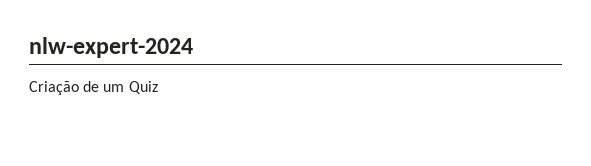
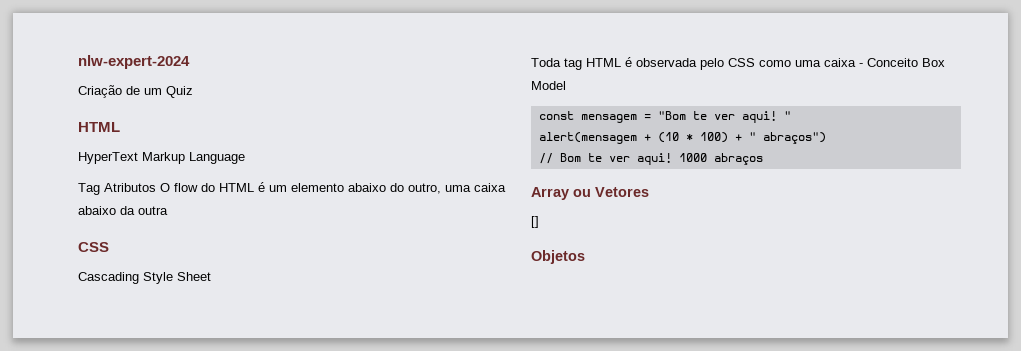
  Criação de um Quiz
+ HTML
+ HyperText Markup Language
+ Tag Atributos O flow do HTML é um elemento abaixo do outro, uma caixa abaixo da outra
+ CSS
+ Cascading Style Sheet
+ Toda tag HTML é observada pelo CSS como uma caixa - Conceito Box Model
+ const mensagem = "Bom te ver aqui! "
+ alert(mensagem + (10 * 100) + " abraços")
+ // Bom te ver aqui! 1000 abraços
+ Array ou Vetores
+ []
+ Objetos

